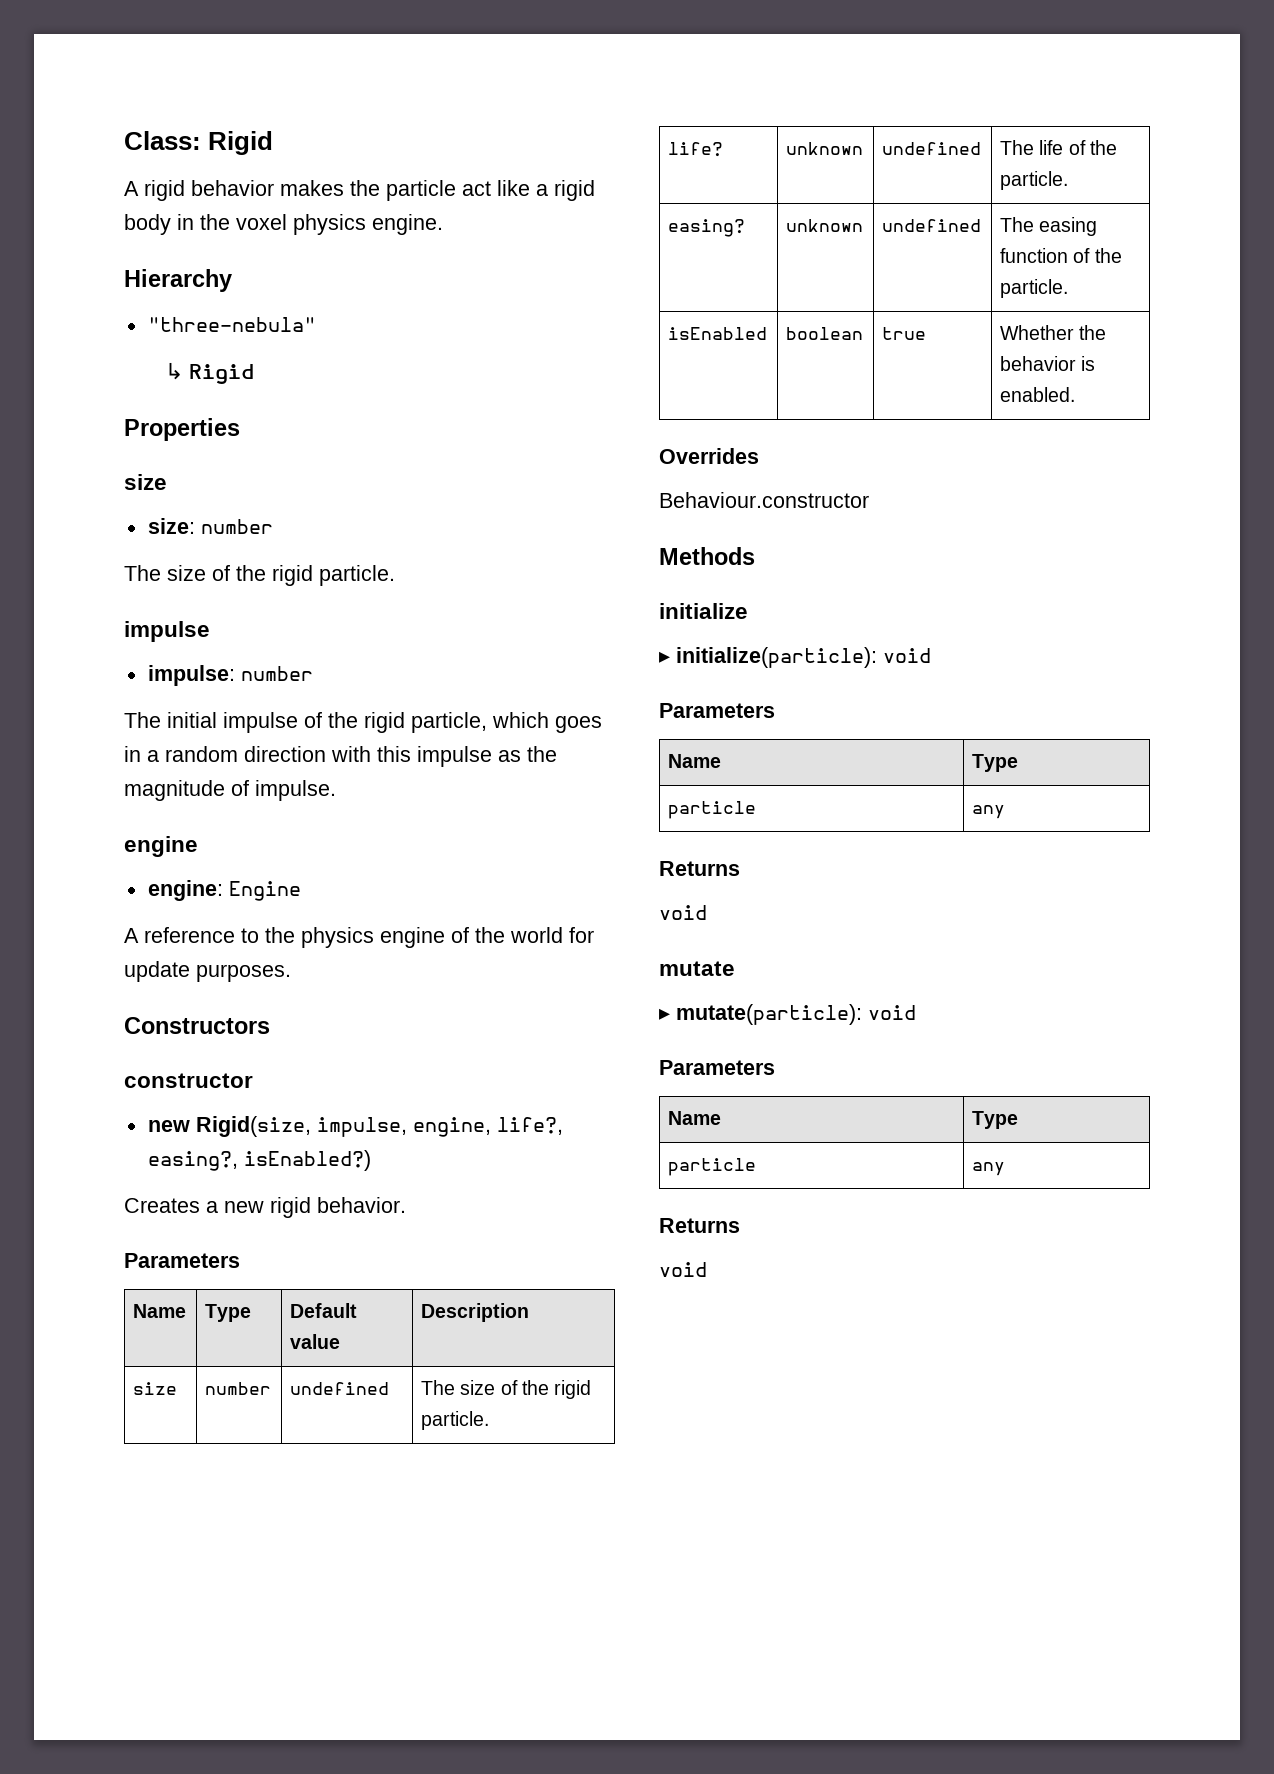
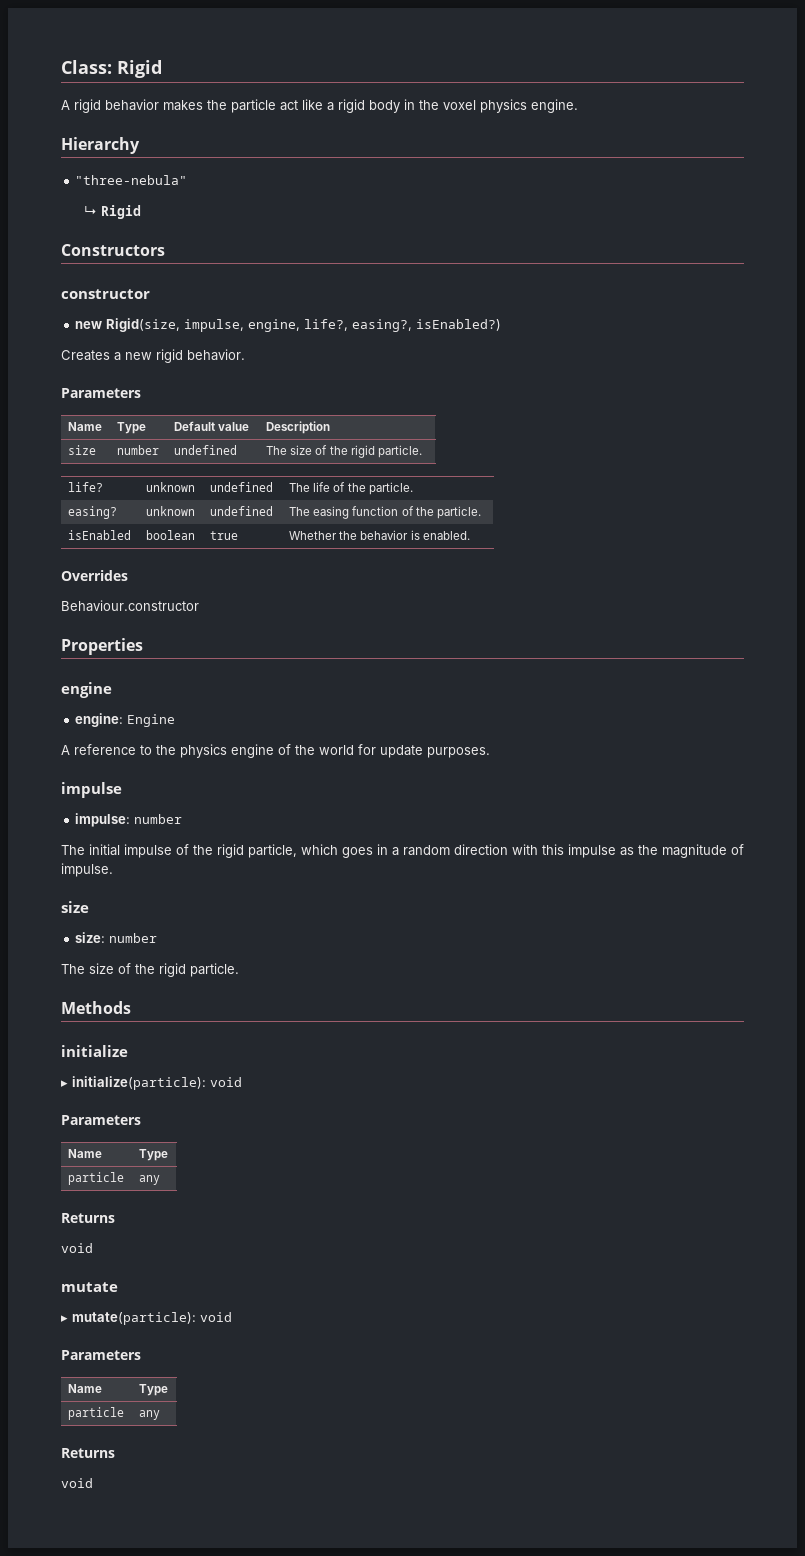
- Properties
- size
- size: number
- The size of the rigid particle.
- impulse
- impulse: number
- The initial impulse of the rigid particle, which goes in a random direction with this impulse as the magnitude of impulse.
- engine
- engine: Engine
- A reference to the physics engine of the world for update purposes.
+ Properties
+ engine
+ engine: Engine
+ A reference to the physics engine of the world for update purposes.
+ impulse
+ impulse: number
+ The initial impulse of the rigid particle, which goes in a random direction with this impulse as the magnitude of impulse.
+ size
+ size: number
+ The size of the rigid particle.

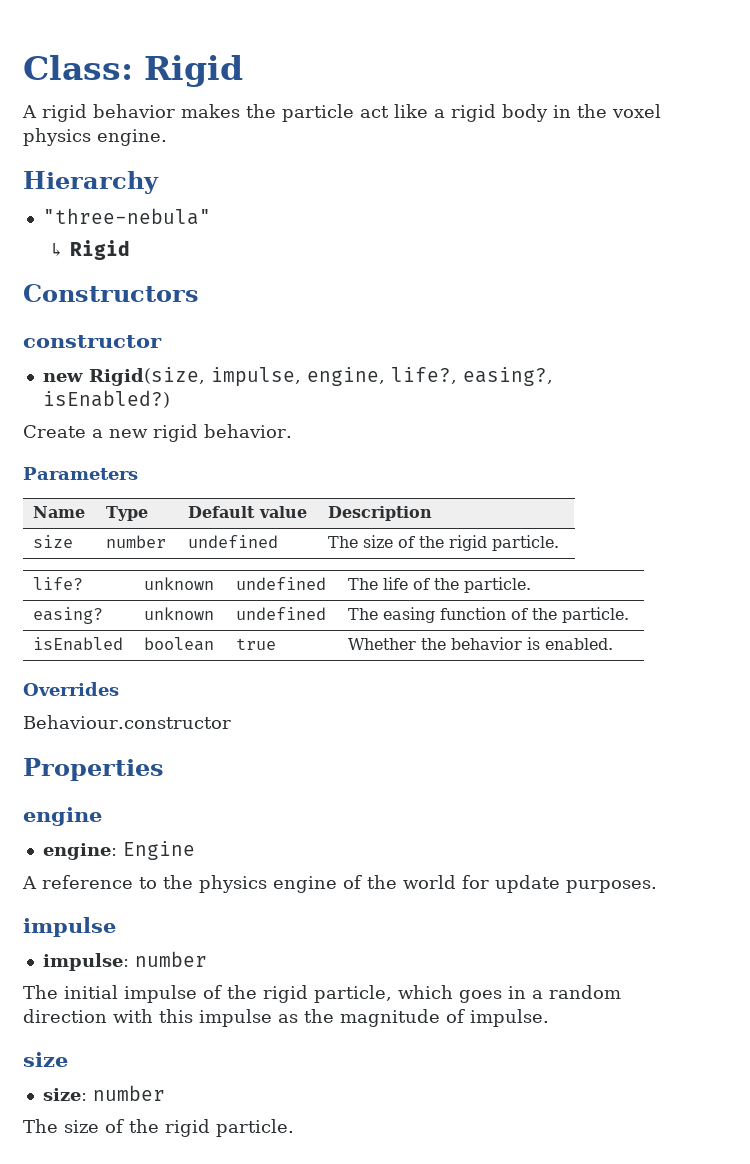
- Creates a new rigid behavior.
+ Create a new rigid behavior.
- Methods
- initialize
- ▸ initialize(particle): void
- Parameters
- Name | Type
- particle | any
- Returns
- void
- mutate
- ▸ mutate(particle): void
- Parameters
- Name | Type
- particle | any
- Returns
- void

